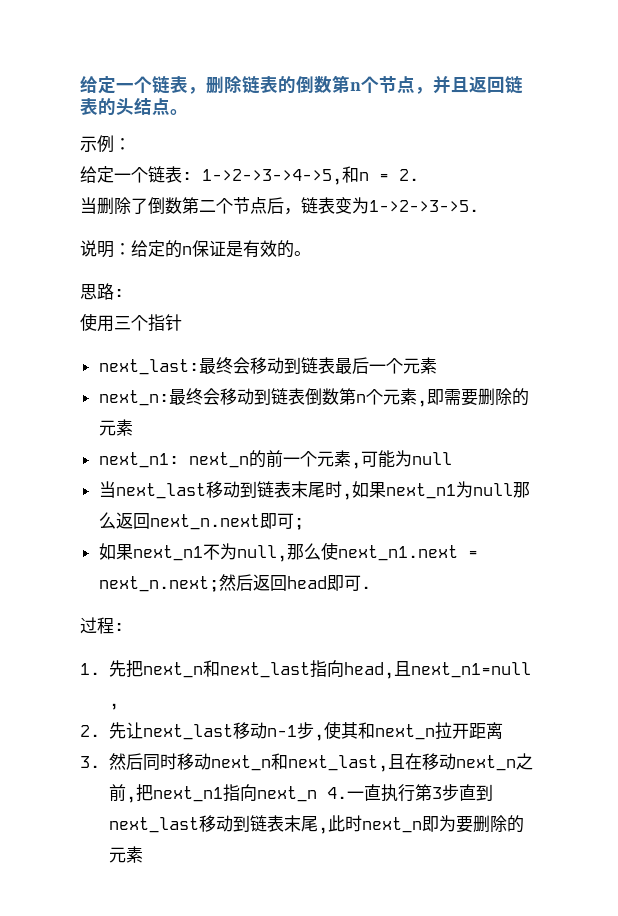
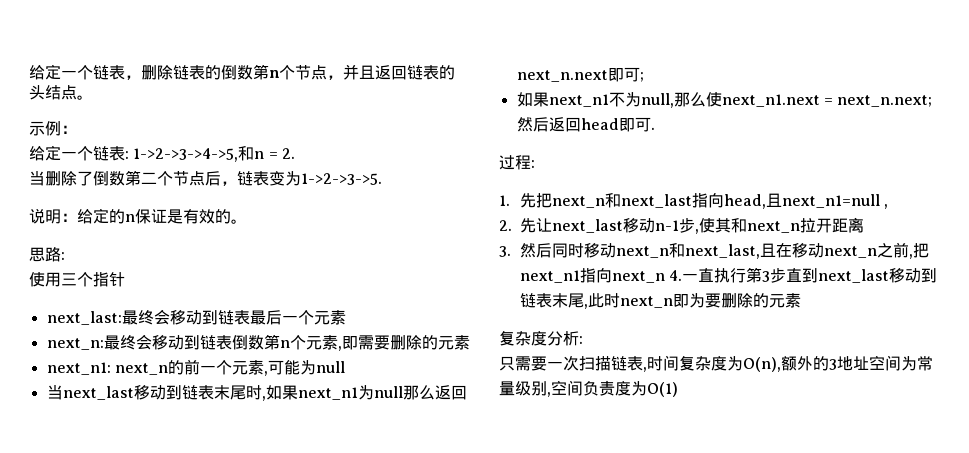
+ 复杂度分析:
+ 只需要一次扫描链表,时间复杂度为O(n),额外的3地址空间为常量级别,空间负责度为O(1)

